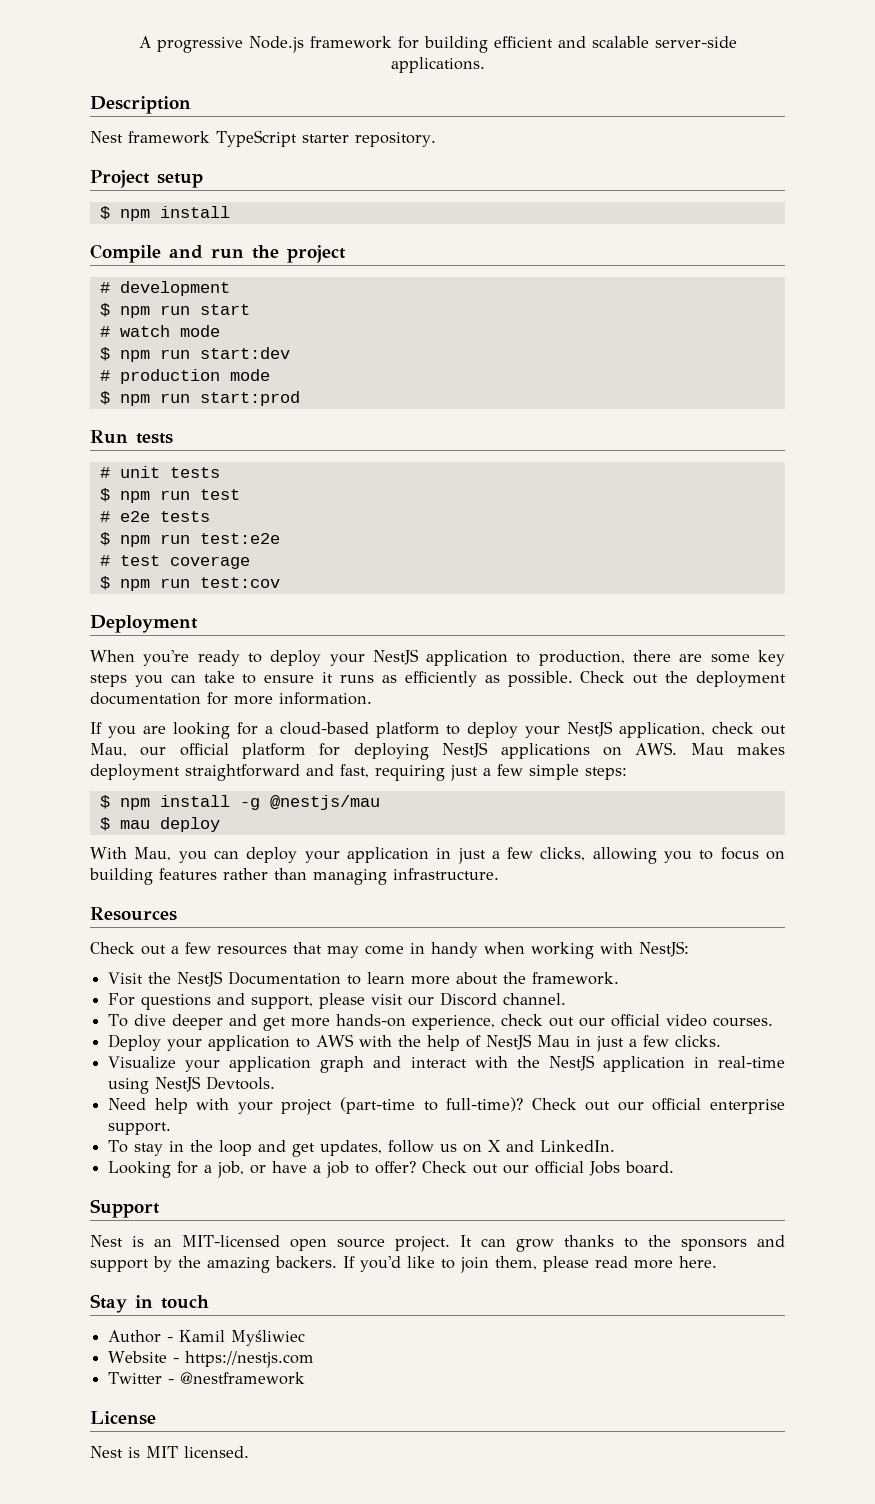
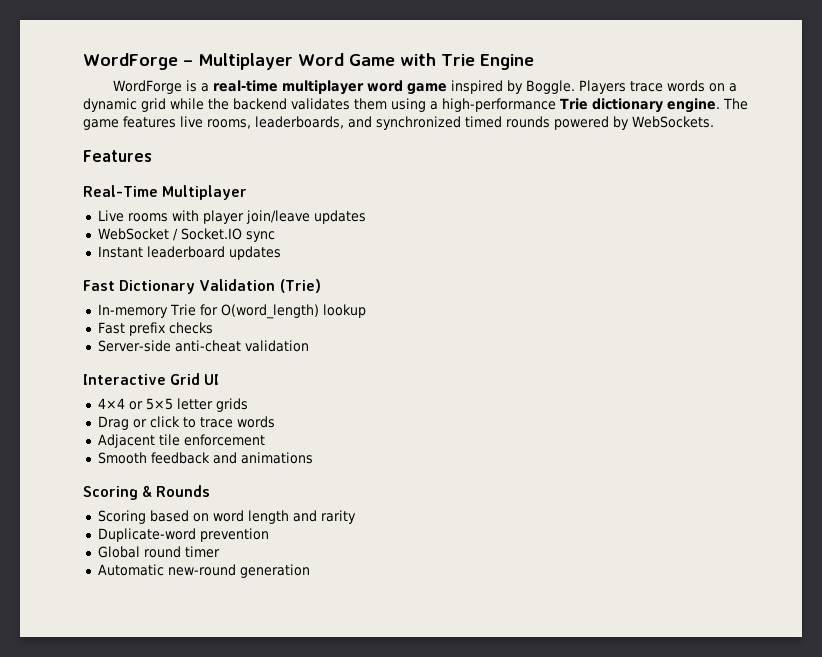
- A progressive Node.js framework for building efficient and scalable server-side applications.
- Description
- Nest framework TypeScript starter repository.
- Project setup
- $ npm install
- Compile and run the project
- # development
- $ npm run start
- # watch mode
- $ npm run start:dev
- # production mode
- $ npm run start:prod
- Run tests
- # unit tests
- $ npm run test
- # e2e tests
- $ npm run test:e2e
- # test coverage
- $ npm run test:cov
- Deployment
- When you're ready to deploy your NestJS application to production, there are some key steps you can take to ensure it runs as efficiently as possible. Check out the deployment documentation for more information.
- If you are looking for a cloud-based platform to deploy your NestJS application, check out Mau, our official platform for deploying NestJS applications on AWS. Mau makes deployment straightforward and fast, requiring just a few simple steps:
- $ npm install -g @nestjs/mau
- $ mau deploy
- With Mau, you can deploy your application in just a few clicks, allowing you to focus on building features rather than managing infrastructure.
- Resources
- Check out a few resources that may come in handy when working with NestJS:
- Visit the NestJS Documentation to learn more about the framework.
- For questions and support, please visit our Discord channel.
- To dive deeper and get more hands-on experience, check out our official video courses.
- Deploy your application to AWS with the help of NestJS Mau in just a few clicks.
- Visualize your application graph and interact with the NestJS application in real-time using NestJS Devtools.
- Need help with your project (part-time to full-time)? Check out our official enterprise support.
- To stay in the loop and get updates, follow us on X and LinkedIn.
- Looking for a job, or have a job to offer? Check out our official Jobs board.
- Support
- Nest is an MIT-licensed open source project. It can grow thanks to the sponsors and support by the amazing backers. If you'd like to join them, please read more here.
- Stay in touch
- Author - Kamil Myśliwiec
- Website - https://nestjs.com
- Twitter - @nestframework
- License
- Nest is MIT licensed.
+ WordForge – Multiplayer Word Game with Trie Engine
+ WordForge is a real-time multiplayer word game inspired by Boggle. Players trace words on a dynamic grid while the backend validates them using a high-performance Trie dictionary engine. The game features live rooms, leaderboards, and synchronized timed rounds powered by WebSockets.
+ Features
+ Real-Time Multiplayer
+ Live rooms with player join/leave updates
+ WebSocket / Socket.IO sync
+ Instant leaderboard updates
+ Fast Dictionary Validation (Trie)
+ In-memory Trie for O(word_length) lookup
+ Fast prefix checks
+ Server-side anti-cheat validation
+ Interactive Grid UI
+ 4×4 or 5×5 letter grids
+ Drag or click to trace words
+ Adjacent tile enforcement
+ Smooth feedback and animations
+ Scoring & Rounds
+ Scoring based on word length and rarity
+ Duplicate-word prevention
+ Global round timer
+ Automatic new-round generation

